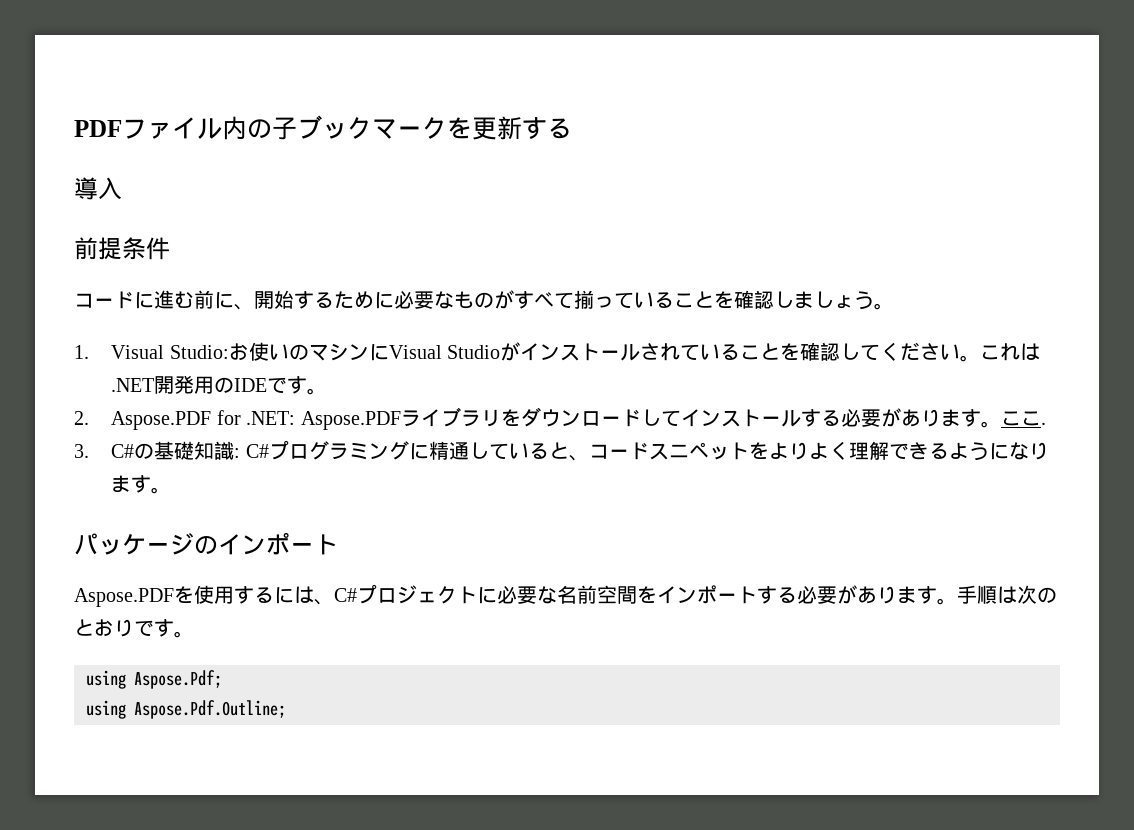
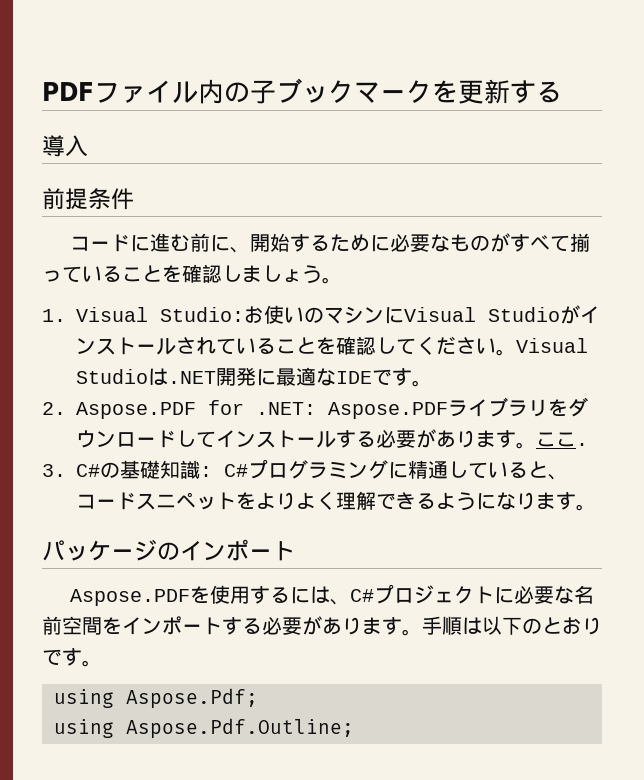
- これは.NET開発用のIDEです。
+ Visual Studioは.NET開発に最適なIDEです。
- 手順は次のとおりです。
+ 手順は以下のとおりです。

